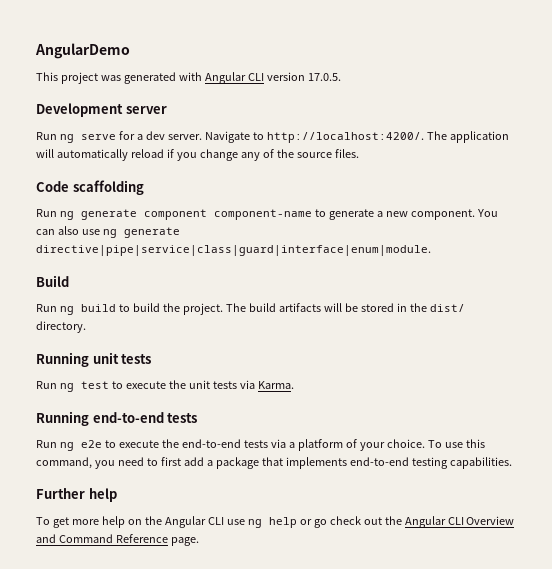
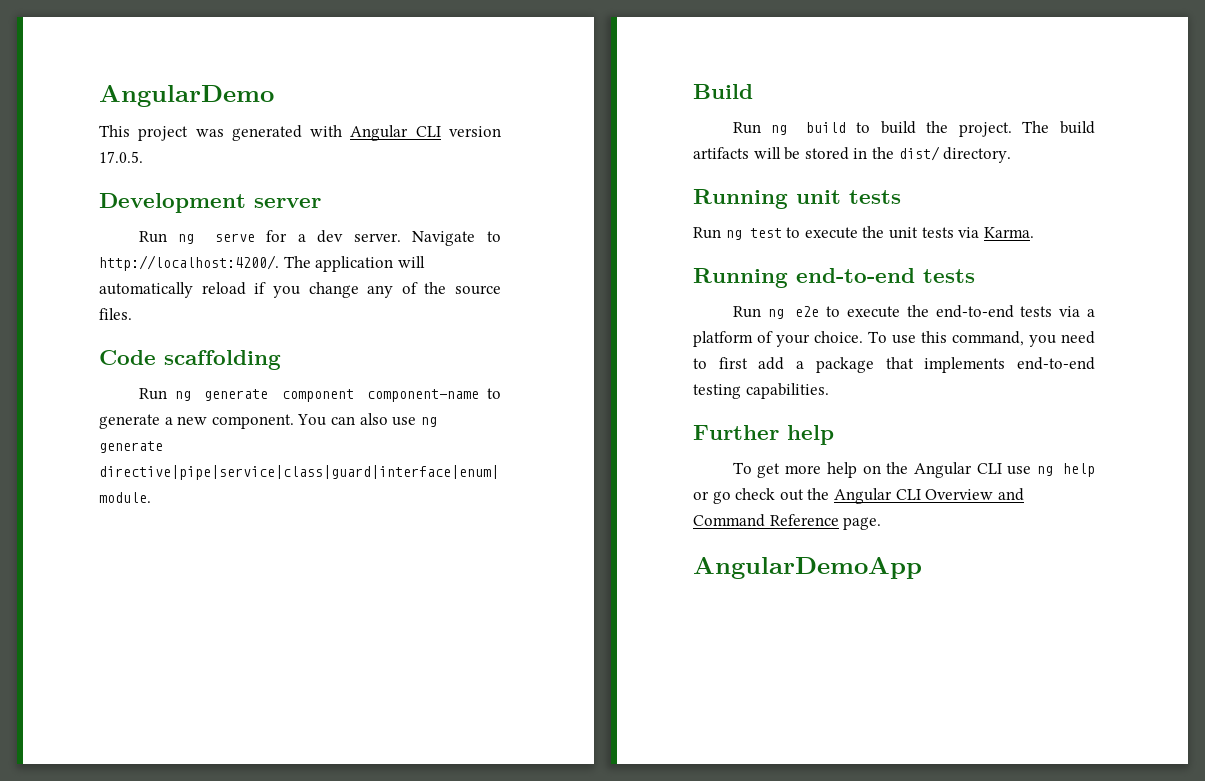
+ AngularDemoApp

